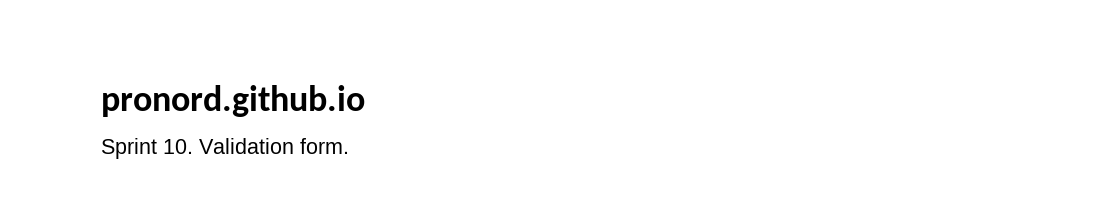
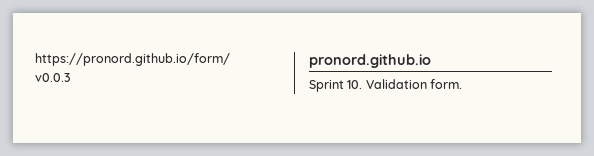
+ https://pronord.github.io/form/
+ v0.0.3

